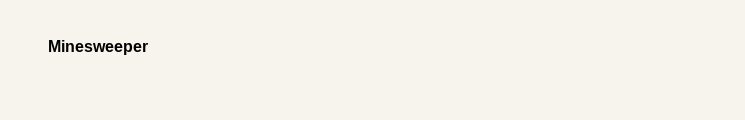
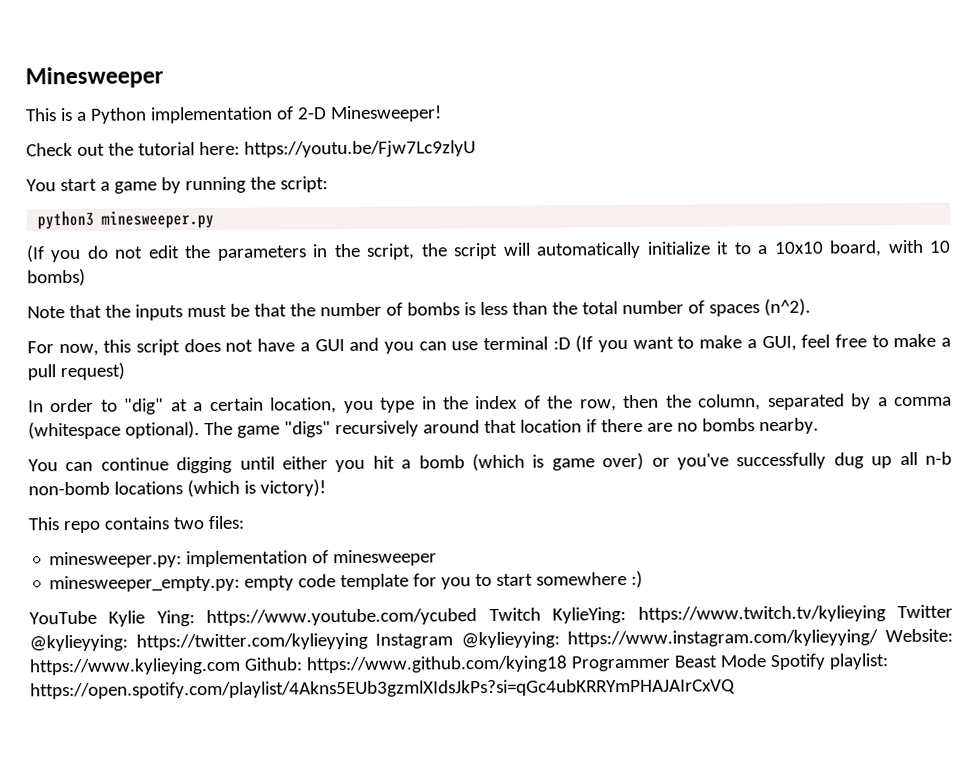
+ This is a Python implementation of 2-D Minesweeper!
+ Check out the tutorial here: https://youtu.be/Fjw7Lc9zlyU
+ You start a game by running the script:
+ python3 minesweeper.py
+ (If you do not edit the parameters in the script, the script will automatically initialize it to a 10x10 board, with 10 bombs)
+ Note that the inputs must be that the number of bombs is less than the total number of spaces (n^2).
+ For now, this script does not have a GUI and you can use terminal :D (If you want to make a GUI, feel free to make a pull request)
+ In order to "dig" at a certain location, you type in the index of the row, then the column, separated by a comma (whitespace optional). The game "digs" recursively around that location if there are no bombs nearby.
+ You can continue digging until either you hit a bomb (which is game over) or you've successfully dug up all n-b non-bomb locations (which is victory)!
+ This repo contains two files:
+ minesweeper.py: implementation of minesweeper
+ minesweeper_empty.py: empty code template for you to start somewhere :)
+ YouTube Kylie Ying: https://www.youtube.com/ycubed Twitch KylieYing: https://www.twitch.tv/kylieying Twitter @kylieyying: https://twitter.com/kylieyying Instagram @kylieyying: https://www.instagram.com/kylieyying/ Website: https://www.kylieying.com Github: https://www.github.com/kying18 Programmer Beast Mode Spotify playlist: https://open.spotify.com/playlist/4Akns5EUb3gzmlXIdsJkPs?si=qGc4ubKRRYmPHAJAIrCxVQ

